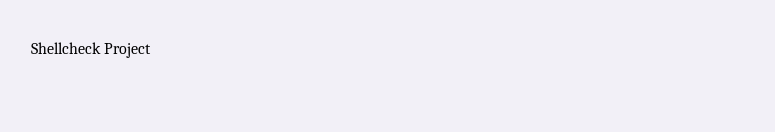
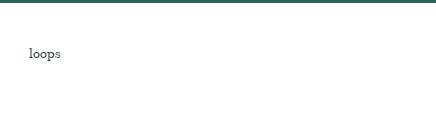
- Shellcheck Project
+ loops

